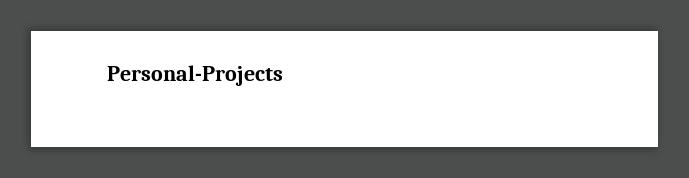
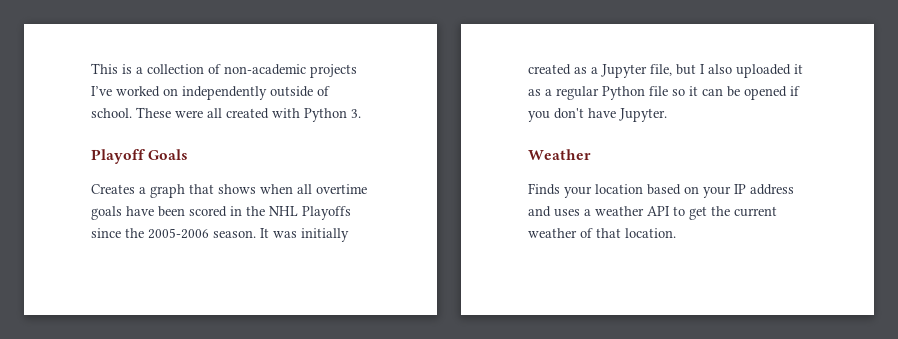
- Personal-Projects
+ This is a collection of non-academic projects I’ve worked on independently outside of school. These were all created with Python 3.
+ Playoff Goals
+ Creates a graph that shows when all overtime goals have been scored in the NHL Playoffs since the 2005-2006 season. It was initially created as a Jupyter file, but I also uploaded it as a regular Python file so it can be opened if you don't have Jupyter.
+ Weather
+ Finds your location based on your IP address and uses a weather API to get the current weather of that location.

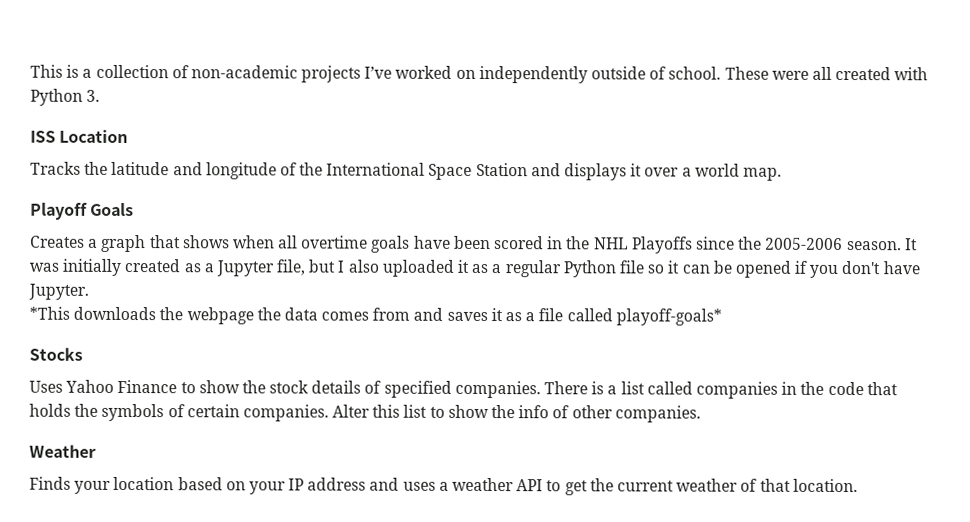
+ ISS Location
+ Tracks the latitude and longitude of the International Space Station and displays it over a world map.
+ *This downloads the webpage the data comes from and saves it as a file called playoff-goals*
+ Stocks
+ Uses Yahoo Finance to show the stock details of specified companies. There is a list called companies in the code that holds the symbols of certain companies. Alter this list to show the info of other companies.

